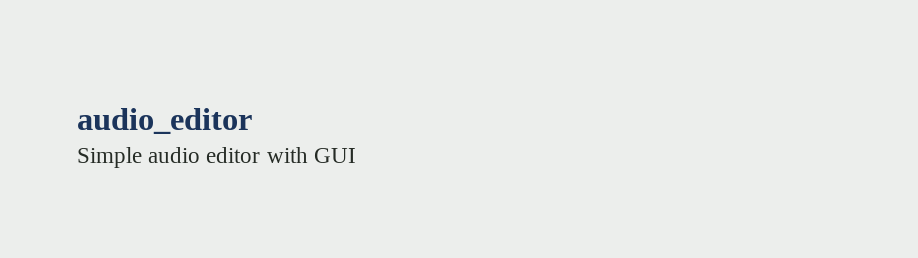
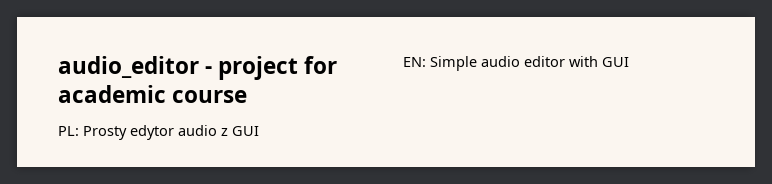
- audio_editor
- Simple audio editor with GUI
+ audio_editor - project for academic course
+ PL: Prosty edytor audio z GUI
+ EN: Simple audio editor with GUI

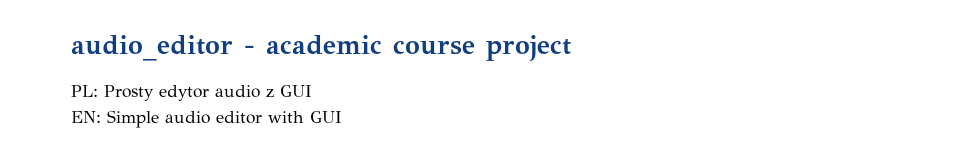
- audio_editor - project for academic course
+ audio_editor - academic course project

